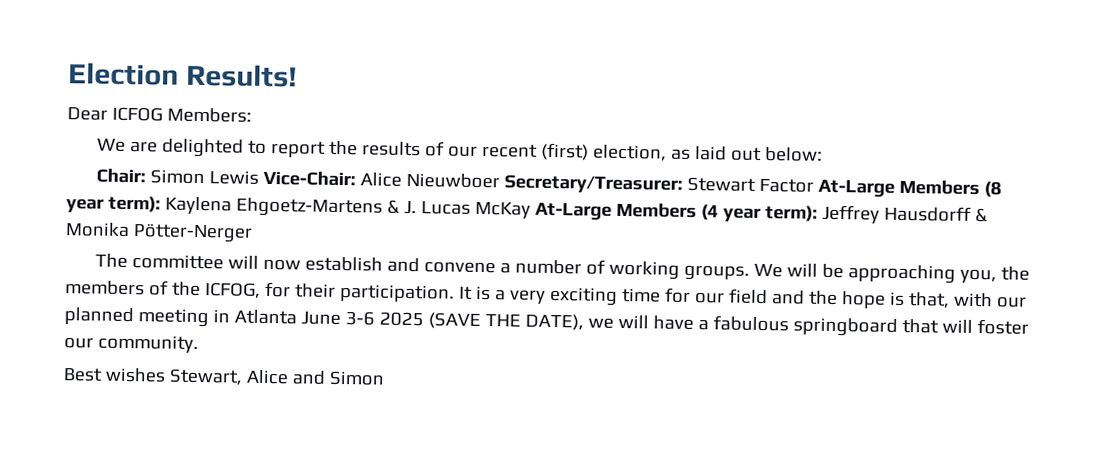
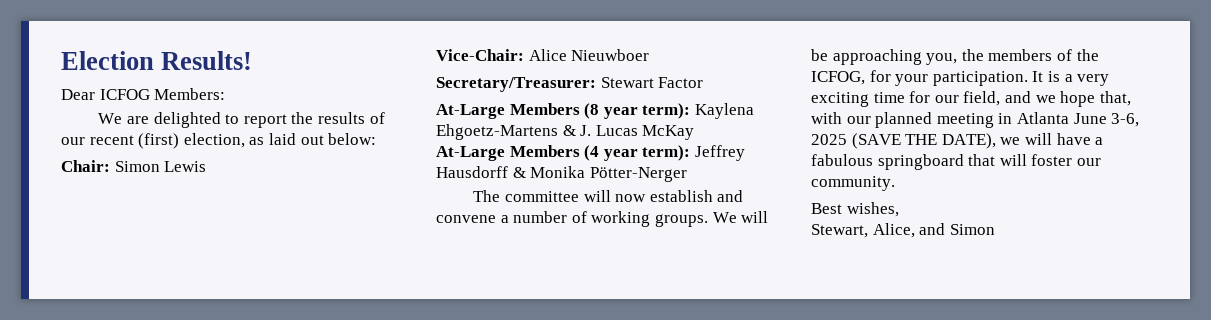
- Chair: Simon Lewis Vice-Chair: Alice Nieuwboer Secretary/Treasurer: Stewart Factor At-Large Members (8 year term): Kaylena Ehgoetz-Martens & J. Lucas McKay At-Large Members (4 year term): Jeffrey Hausdorff & Monika Pötter-Nerger
+ Chair: Simon Lewis
+ Vice-Chair: Alice Nieuwboer
+ Secretary/Treasurer: Stewart Factor
+ At-Large Members (8 year term): Kaylena Ehgoetz-Martens & J. Lucas McKay
+ At-Large Members (4 year term): Jeffrey Hausdorff & Monika Pötter-Nerger
- We will be approaching you, the members of the ICFOG, for their participation.
+ We will be approaching you, the members of the ICFOG, for your participation.
- It is a very exciting time for our field and the hope is that, with our planned meeting in Atlanta June 3-6 2025 (SAVE THE DATE), we will have a fabulous springboard that will foster our community.
+ It is a very exciting time for our field, and we hope that, with our planned meeting in Atlanta June 3-6, 2025 (SAVE THE DATE), we will have a fabulous springboard that will foster our community.
- Best wishes Stewart, Alice and Simon
+ Best wishes,
+ Stewart, Alice, and Simon

